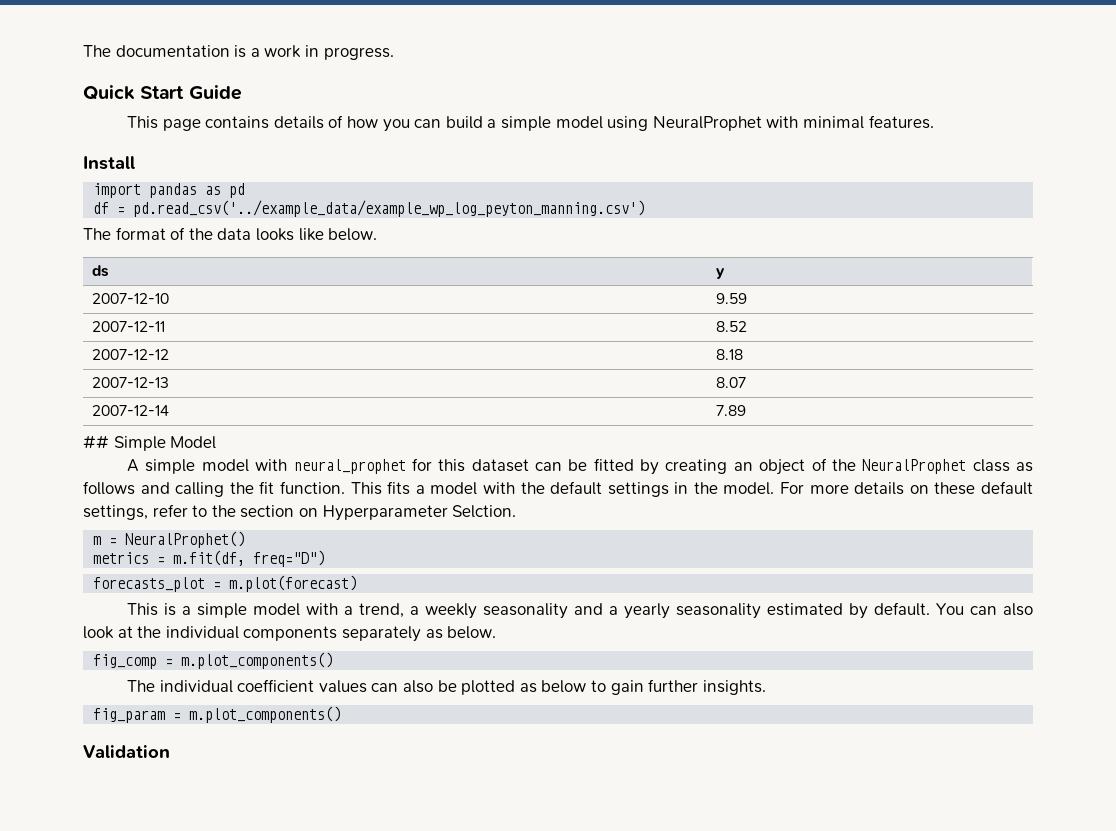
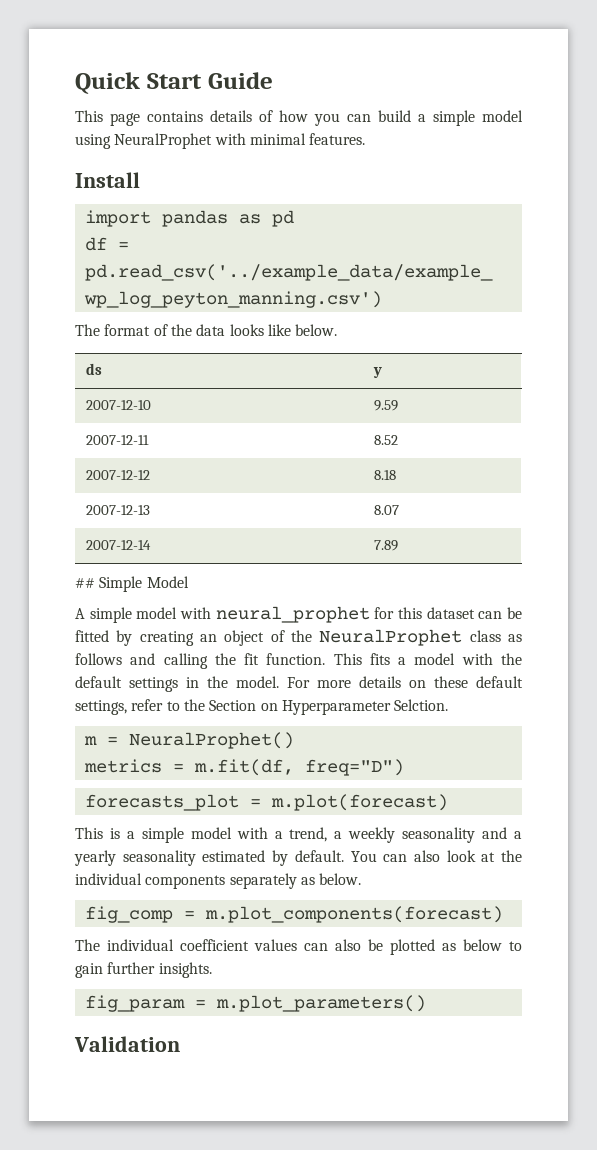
- The documentation is a work in progress.
- For more details on these default settings, refer to the section on Hyperparameter Selction.
+ For more details on these default settings, refer to the Section on Hyperparameter Selction.
- fig_comp = m.plot_components()
+ fig_comp = m.plot_components(forecast)
- fig_param = m.plot_components()
+ fig_param = m.plot_parameters()

